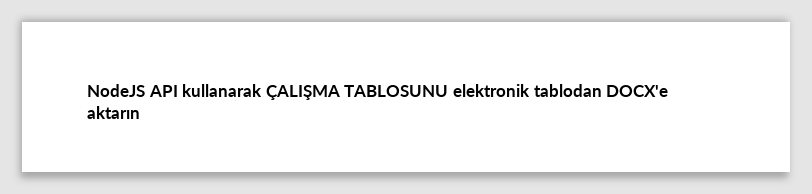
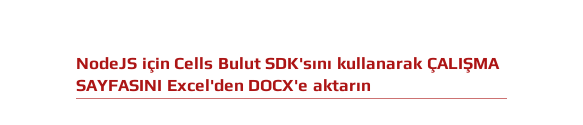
- NodeJS API kullanarak ÇALIŞMA TABLOSUNU elektronik tablodan DOCX'e aktarın
+ NodeJS için Cells Bulut SDK'sını kullanarak ÇALIŞMA SAYFASINI Excel'den DOCX'e aktarın

